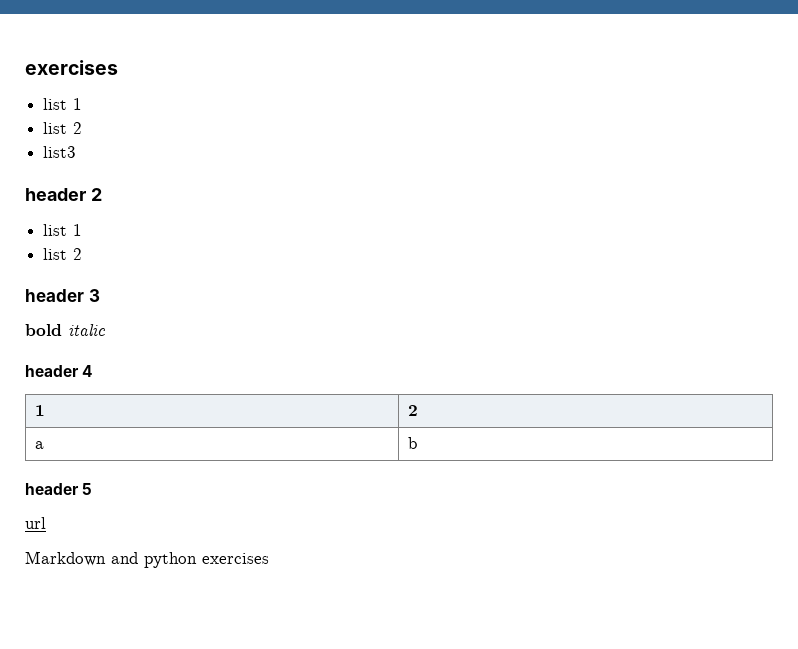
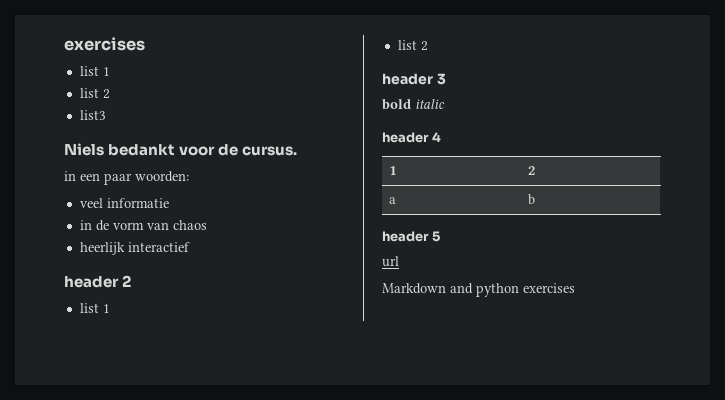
+ Niels bedankt voor de cursus.
+ in een paar woorden:
+ veel informatie
+ in de vorm van chaos
+ heerlijk interactief

